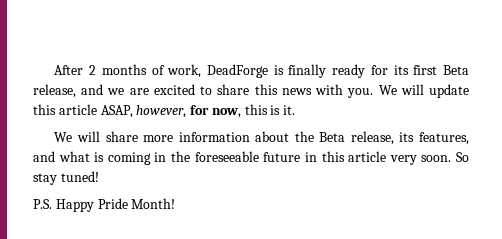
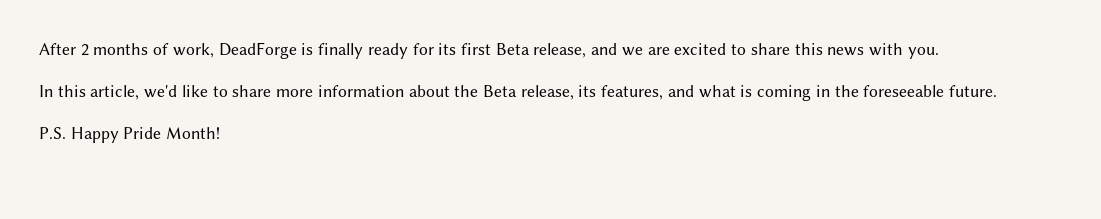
- After 2 months of work, DeadForge is finally ready for its first Beta release, and we are excited to share this news with you. We will update this article ASAP, however, for now, this is it.
- We will share more information about the Beta release, its features, and what is coming in the foreseeable future in this article very soon. So stay tuned!
+ After 2 months of work, DeadForge is finally ready for its first Beta release, and we are excited to share this news with you.
+ In this article, we'd like to share more information about the Beta release, its features, and what is coming in the foreseeable future.

